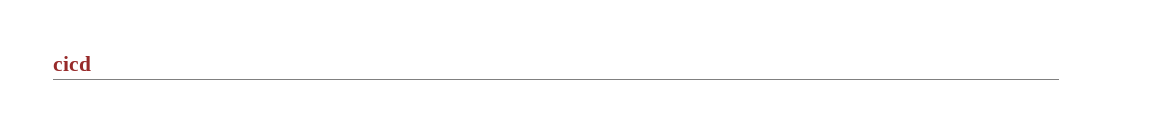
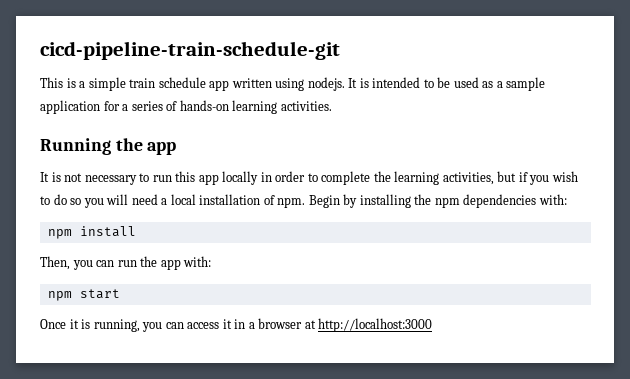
- cicd
+ cicd-pipeline-train-schedule-git
+ This is a simple train schedule app written using nodejs. It is intended to be used as a sample application for a series of hands-on learning activities.
+ Running the app
+ It is not necessary to run this app locally in order to complete the learning activities, but if you wish to do so you will need a local installation of npm. Begin by installing the npm dependencies with:
+ npm install
+ Then, you can run the app with:
+ npm start
+ Once it is running, you can access it in a browser at http://localhost:3000

